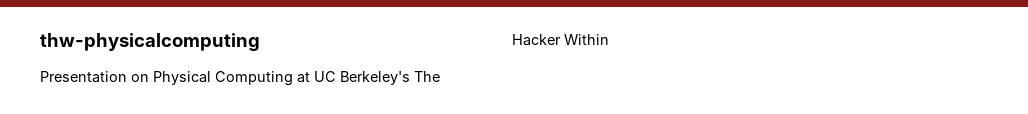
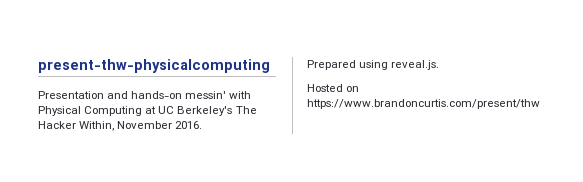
- thw-physicalcomputing
+ present-thw-physicalcomputing
- Presentation on Physical Computing at UC Berkeley's The Hacker Within
+ Presentation and hands-on messin' with Physical Computing at UC Berkeley's The Hacker Within, November 2016.
+ Prepared using reveal.js.
+ Hosted on https://www.brandoncurtis.com/present/thw

